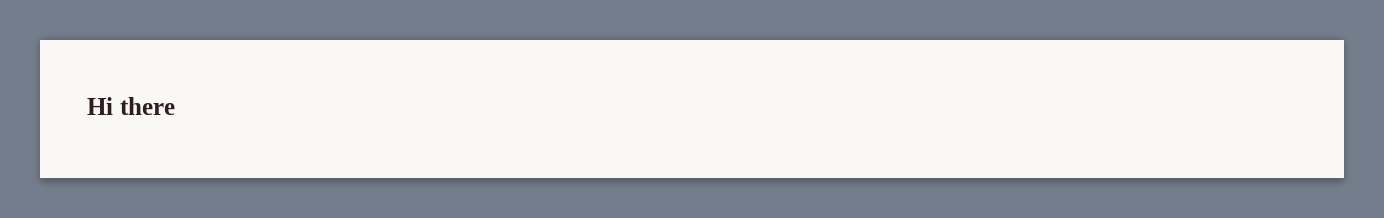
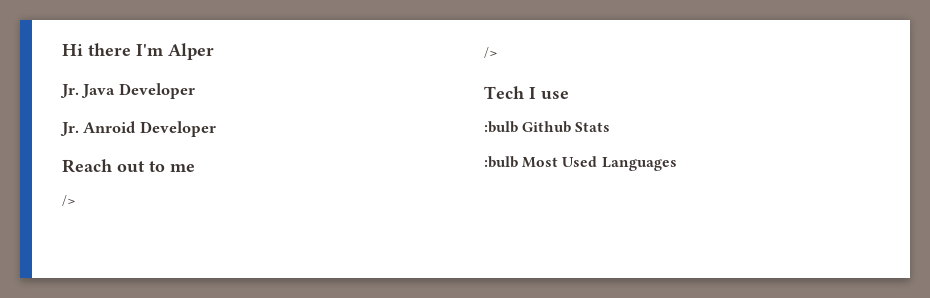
- Hi there
+ Hi there I'm Alper
+ Jr. Java Developer
+ Jr. Anroid Developer
+ Reach out to me
+ />
+ />
+ Tech I use
+ :bulb Github Stats
+ :bulb Most Used Languages

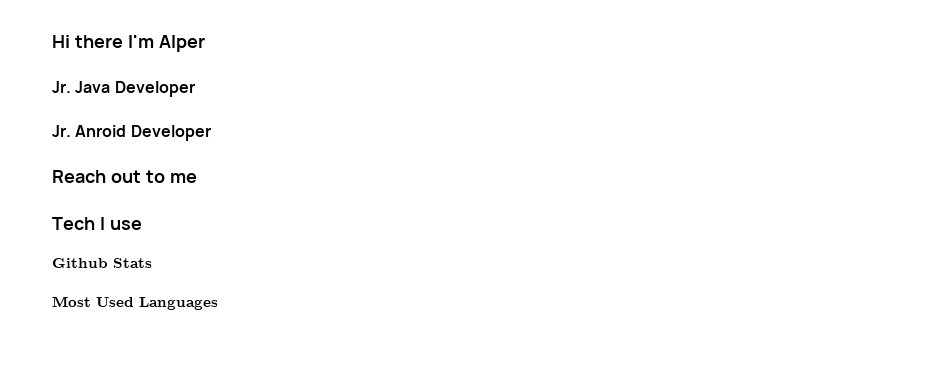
  Reach out to me
- />
- />
- :bulb Github Stats
+ Github Stats
- :bulb Most Used Languages
+ Most Used Languages

